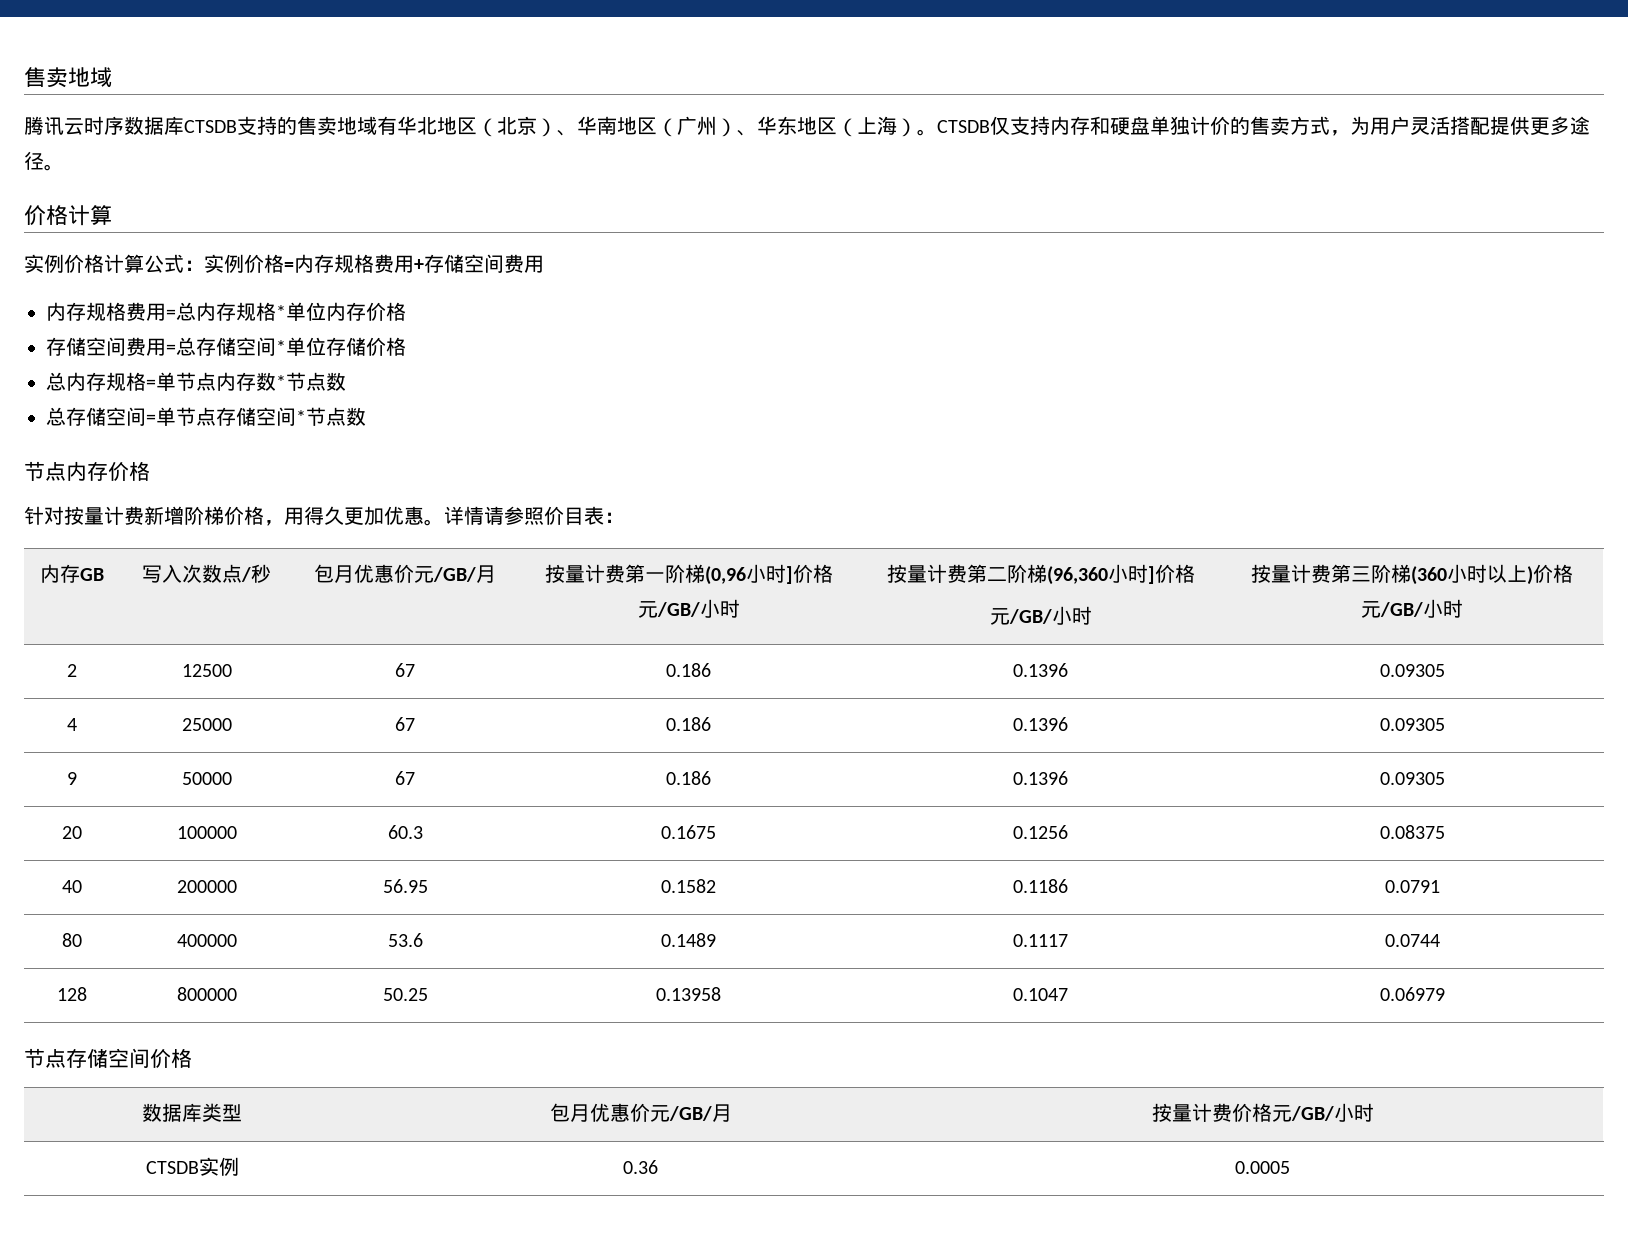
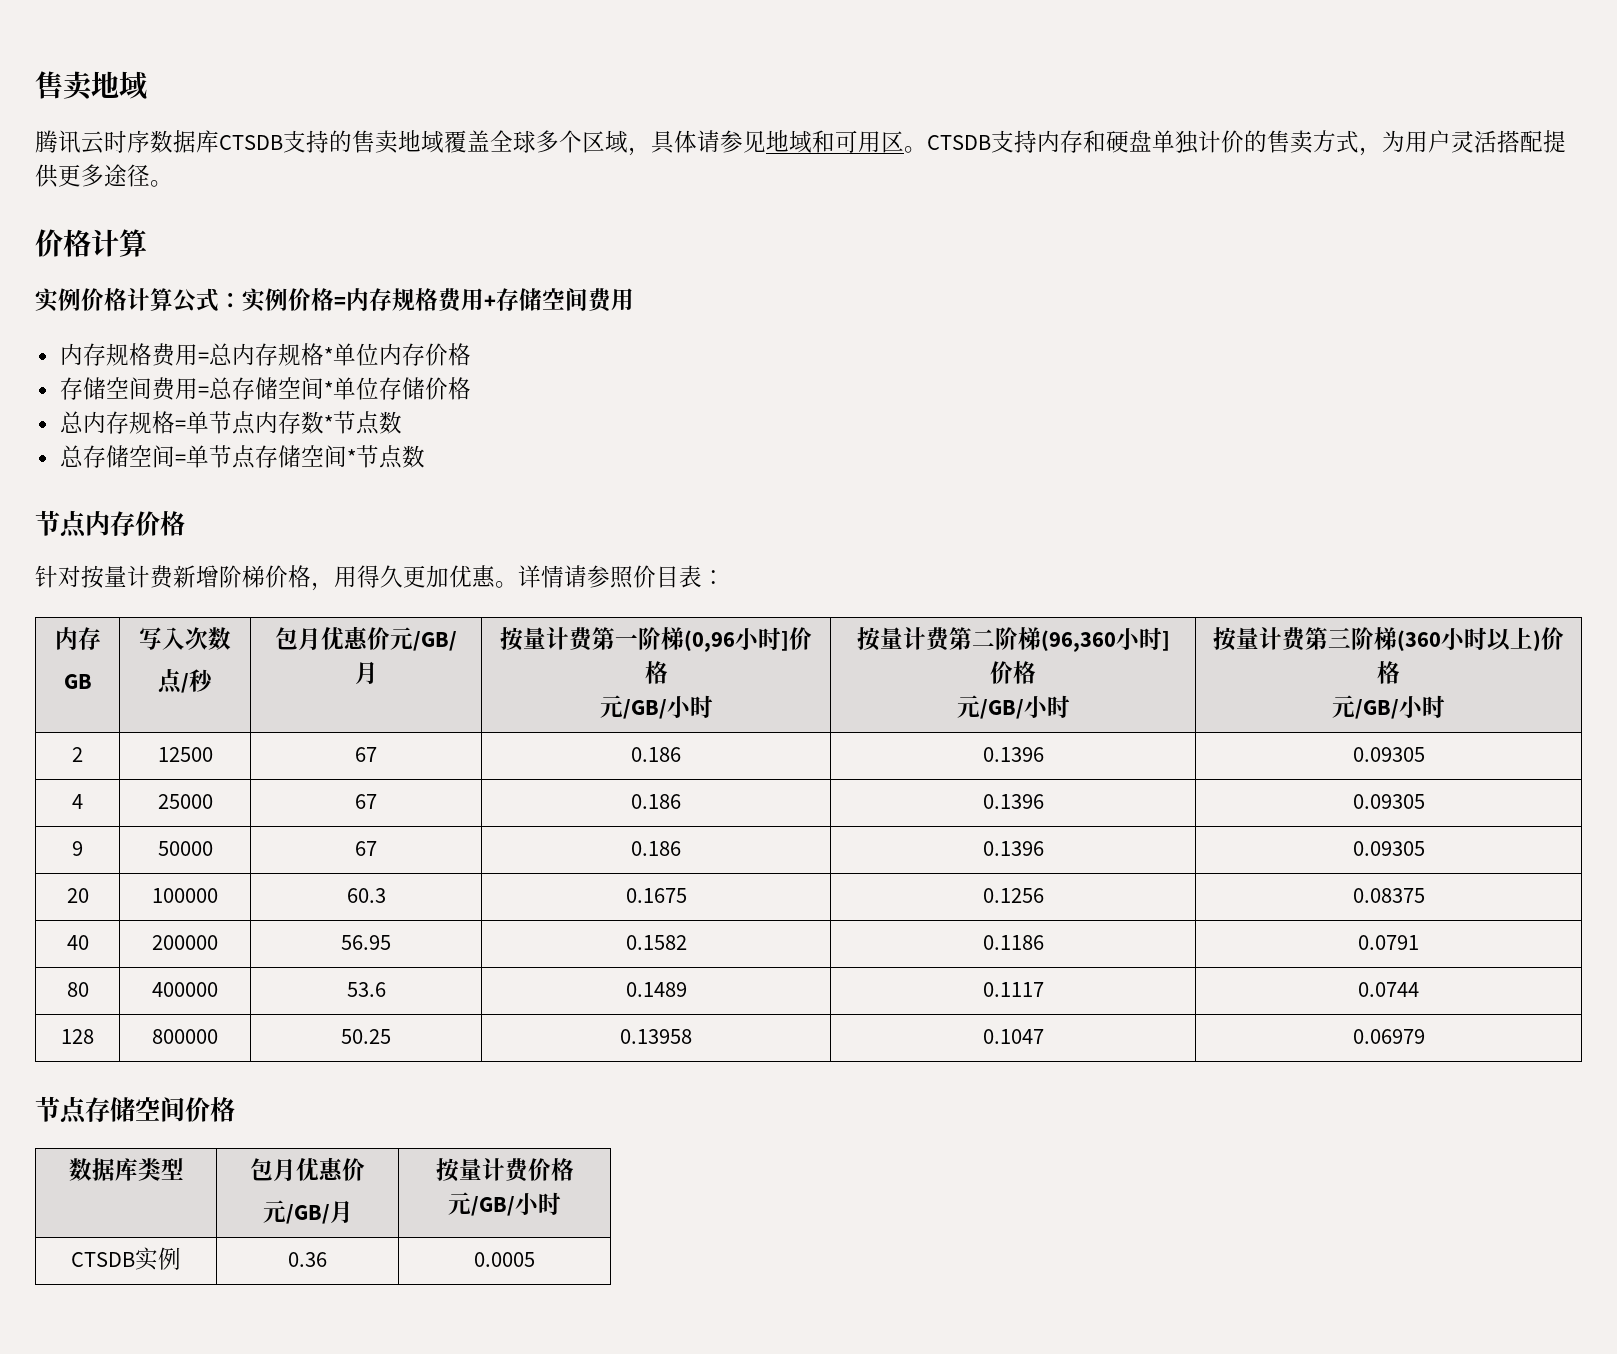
- 腾讯云时序数据库CTSDB支持的售卖地域有华北地区（北京）、华南地区（广州）、华东地区（上海）。CTSDB仅支持内存和硬盘单独计价的售卖方式，为用户灵活搭配提供更多途径。
+ 腾讯云时序数据库CTSDB支持的售卖地域覆盖全球多个区域，具体请参见地域和可用区。CTSDB支持内存和硬盘单独计价的售卖方式，为用户灵活搭配提供更多途径。
  详情请参照价目表：
- 内存GB
+ 内存
+ GB
- 写入次数点/秒
+ 写入次数
+ 点/秒
- 数据库类型 | 包月优惠价元/GB/月 | 按量计费价格元/GB/小时
+ 数据库类型 | 包月优惠价
+ 元/GB/月 | 按量计费价格
+ 元/GB/小时

